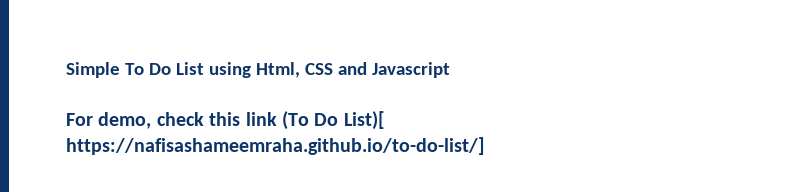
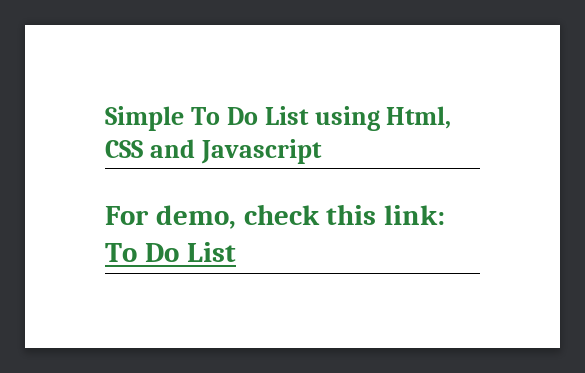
- For demo, check this link (To Do List)[ https://nafisashameemraha.github.io/to-do-list/]
+ For demo, check this link: To Do List

